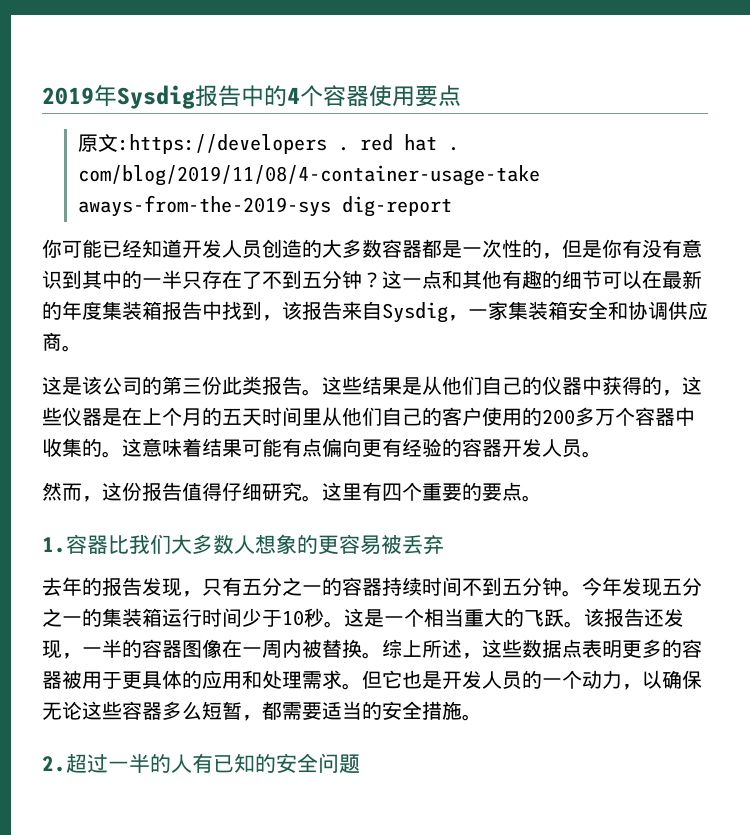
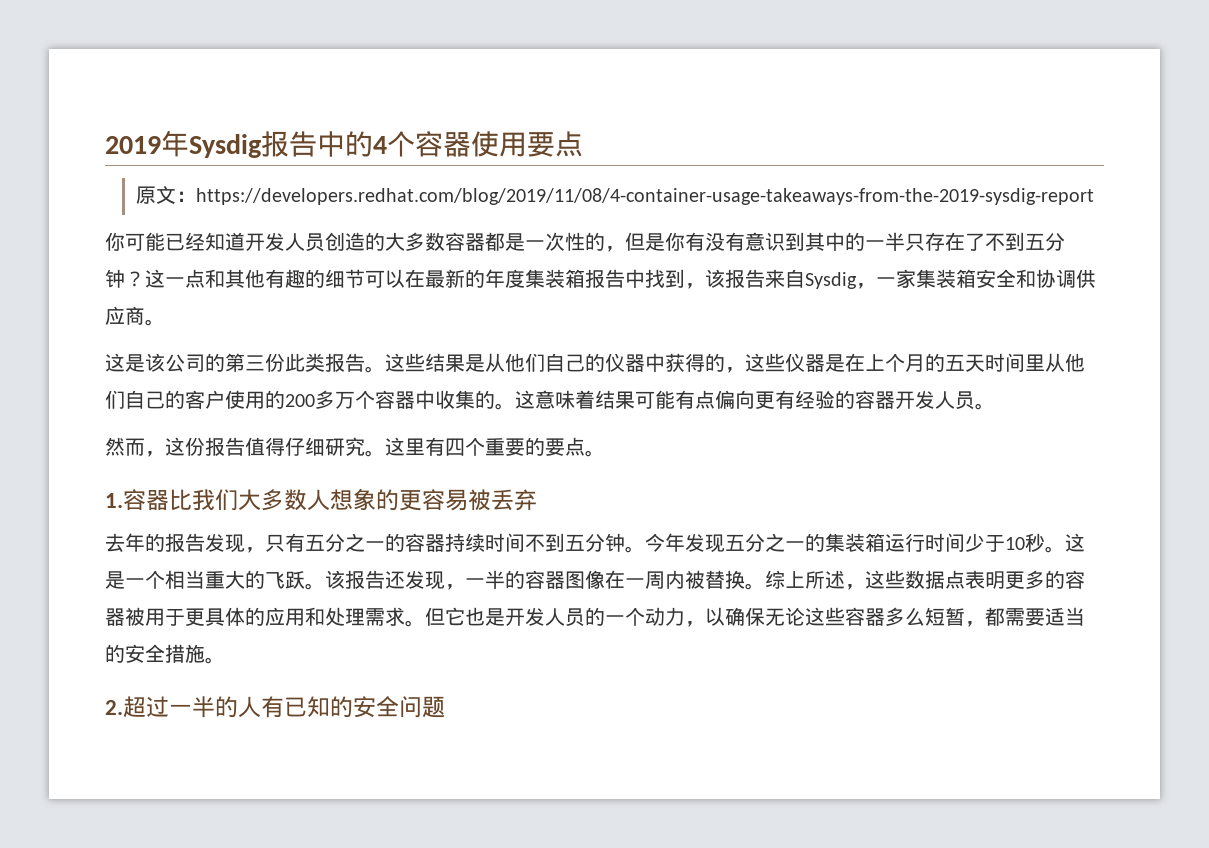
- 原文:https://developers . red hat . com/blog/2019/11/08/4-container-usage-take aways-from-the-2019-sys dig-report
+ 原文：https://developers.redhat.com/blog/2019/11/08/4-container-usage-takeaways-from-the-2019-sysdig-report

